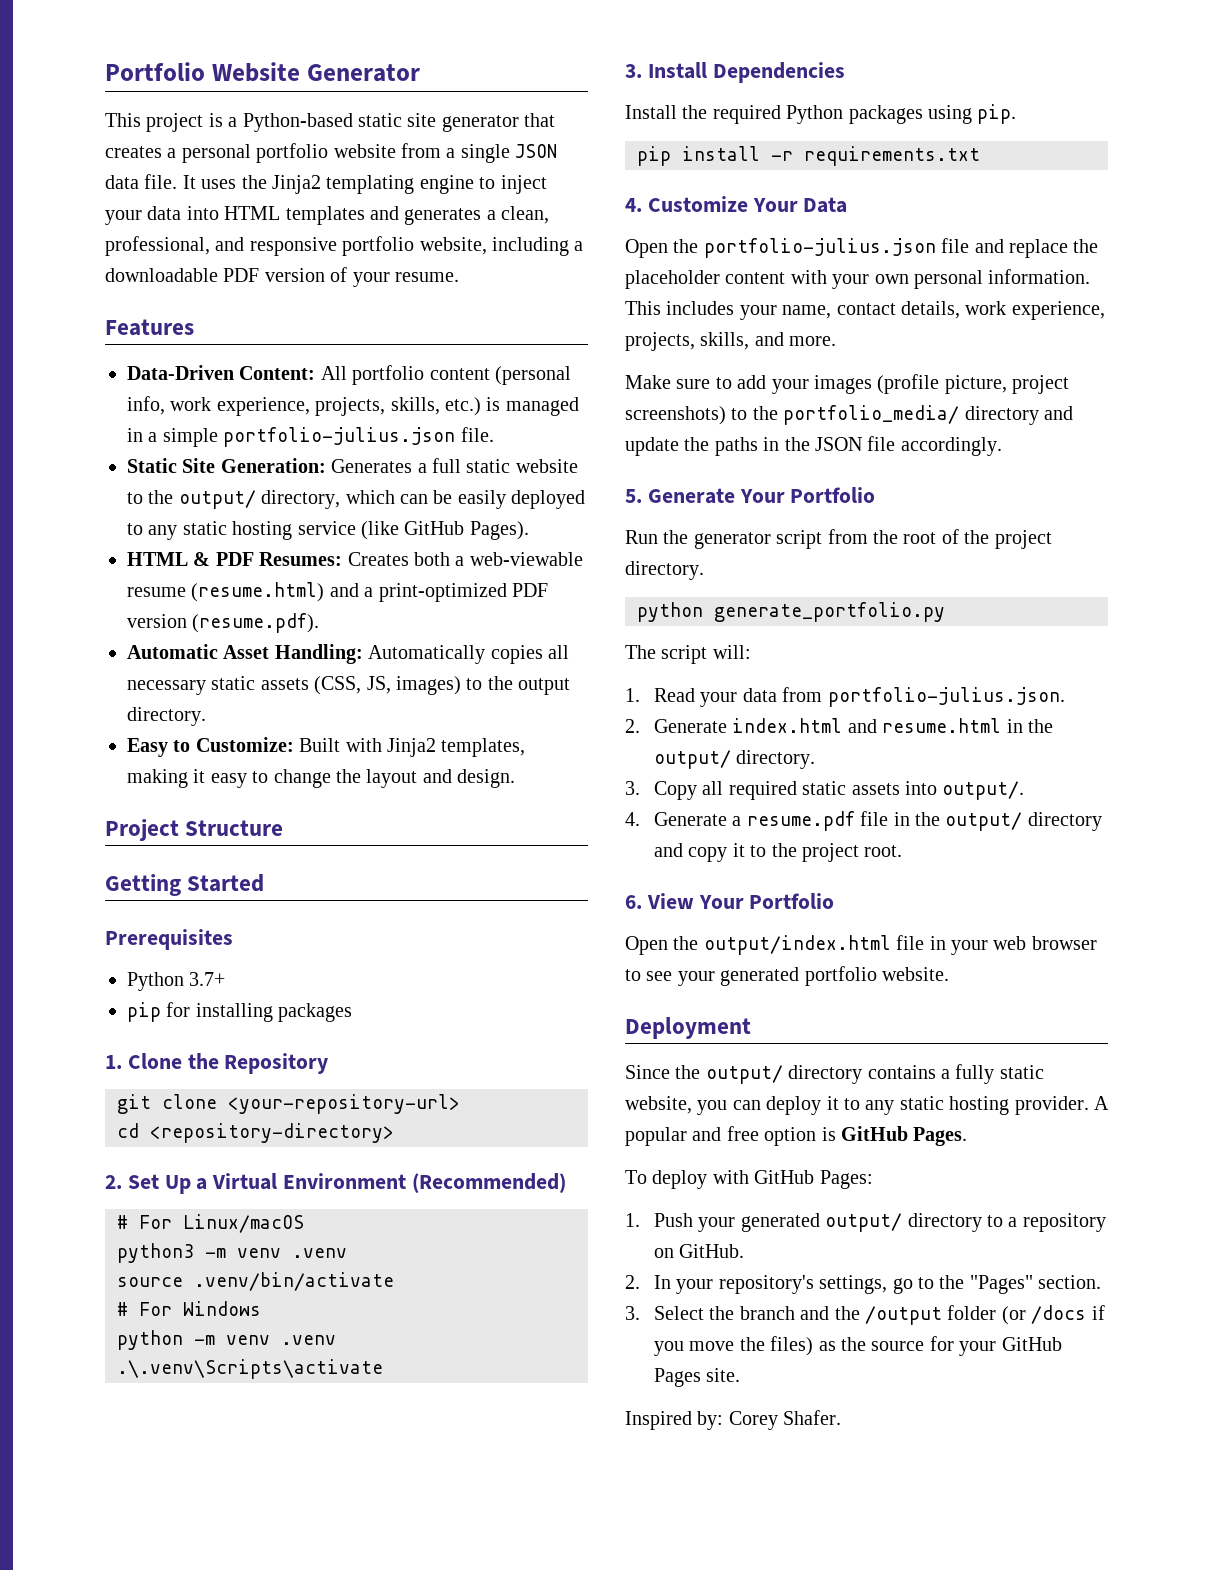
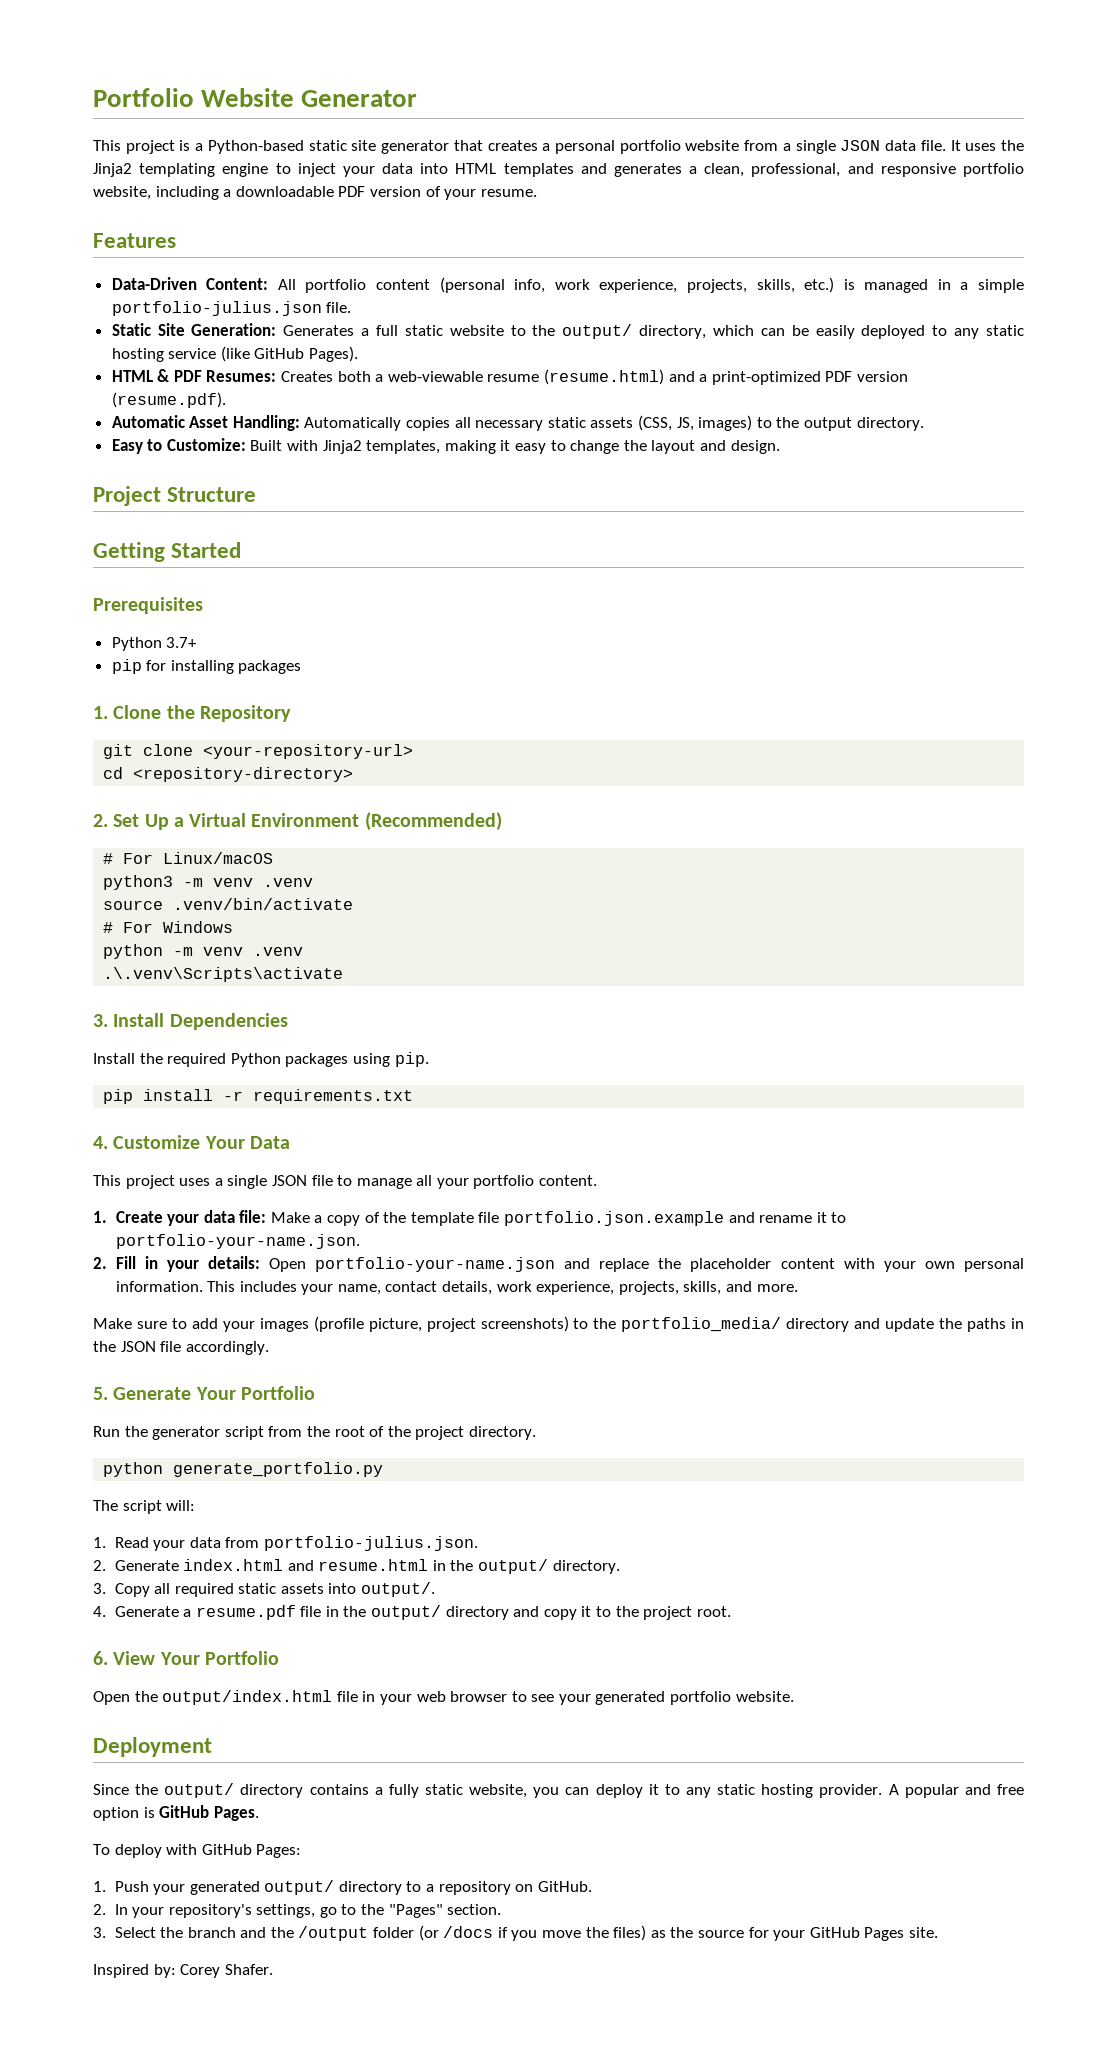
- Open the portfolio-julius.json file and replace the placeholder content with your own personal information.
+ This project uses a single JSON file to manage all your portfolio content.
+ 1. Create your data file: Make a copy of the template file portfolio.json.example and rename it to portfolio-your-name.json.
+ 2. Fill in your details: Open portfolio-your-name.json and replace the placeholder content with your own personal information.

